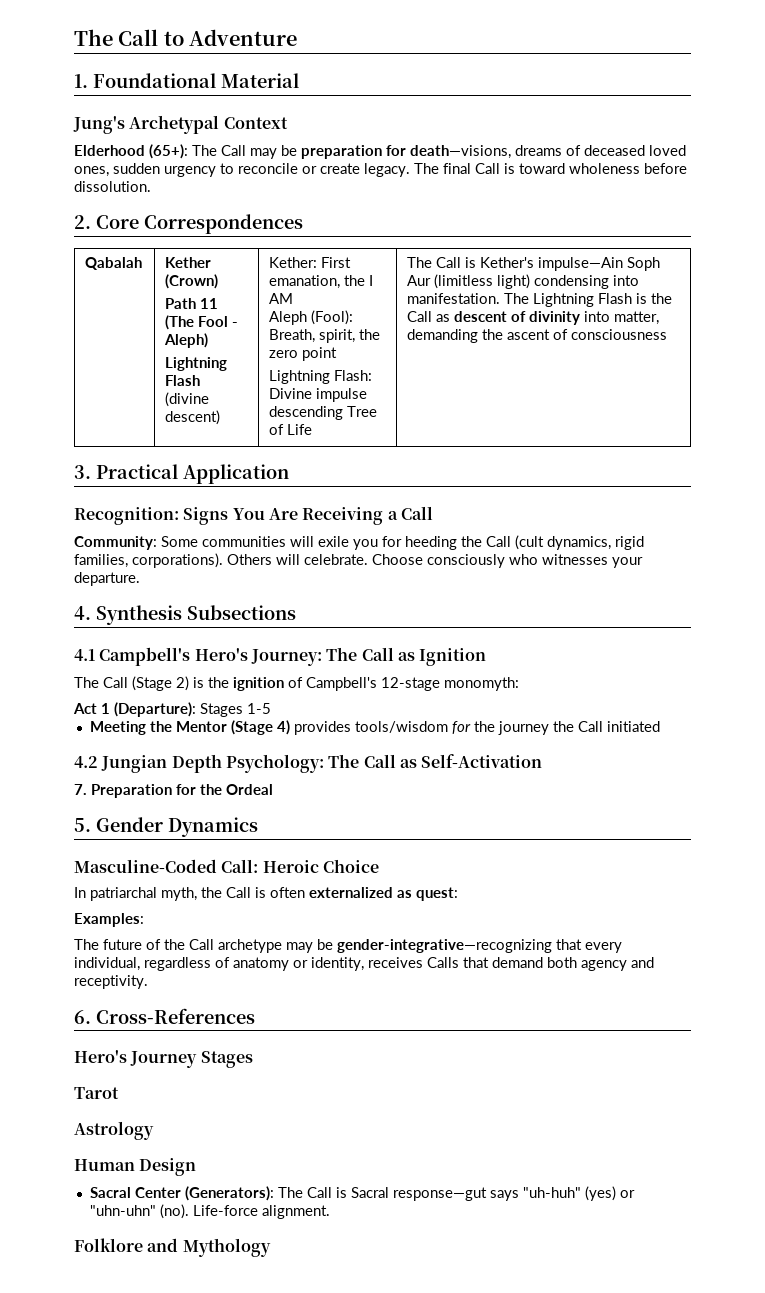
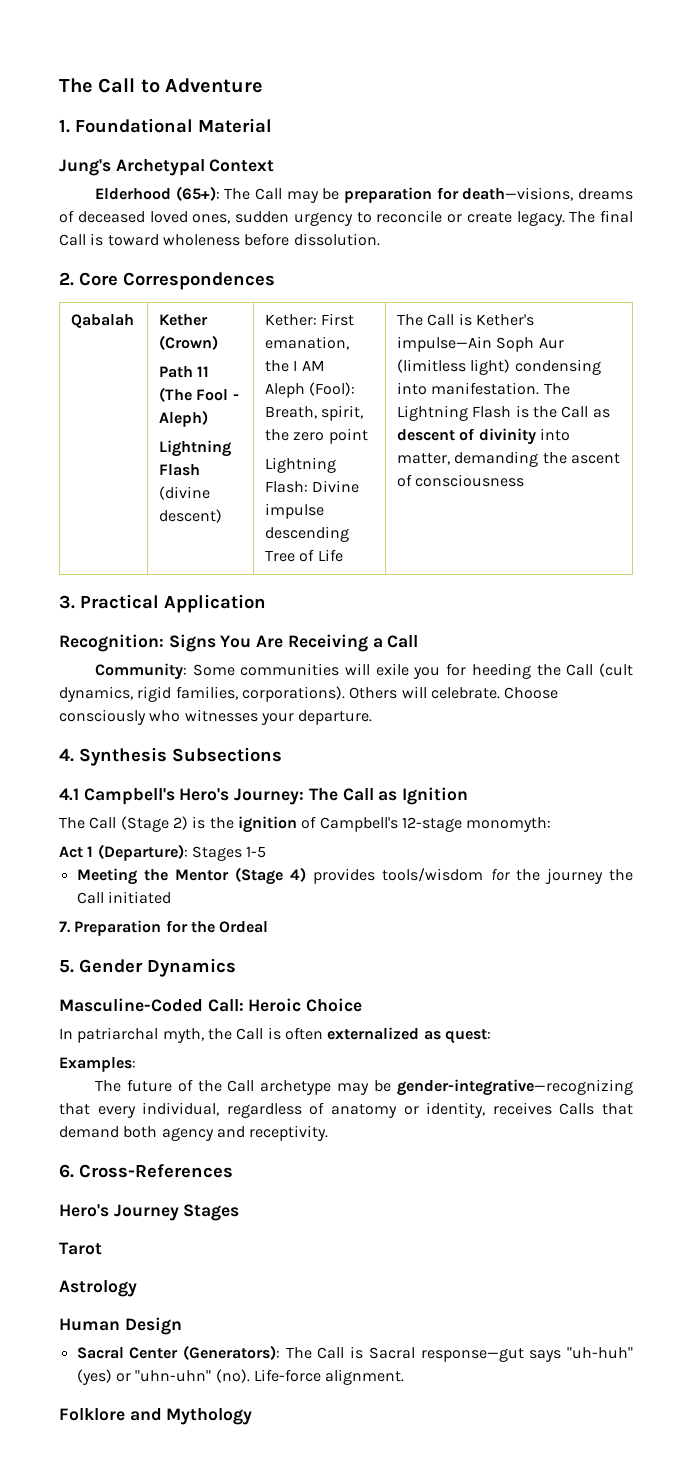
- 4.2 Jungian Depth Psychology: The Call as Self-Activation

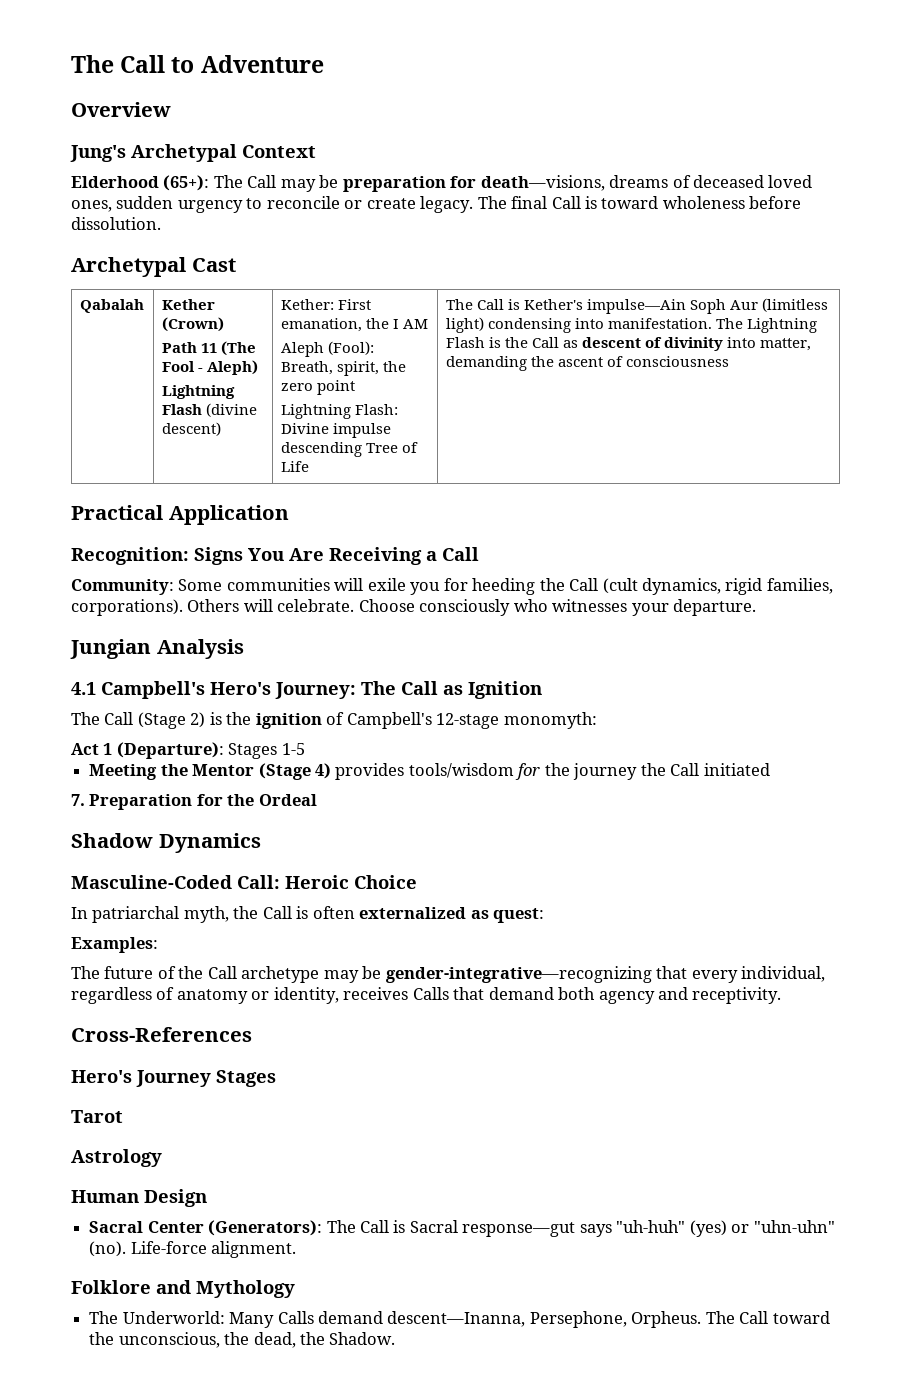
- 1. Foundational Material
+ Overview
- 2. Core Correspondences
+ Archetypal Cast
- 3. Practical Application
+ Practical Application
- 4. Synthesis Subsections
+ Jungian Analysis
- 5. Gender Dynamics
+ Shadow Dynamics
- 6. Cross-References
+ Cross-References
+ The Underworld: Many Calls demand descent—Inanna, Persephone, Orpheus. The Call toward the unconscious, the dead, the Shadow.

